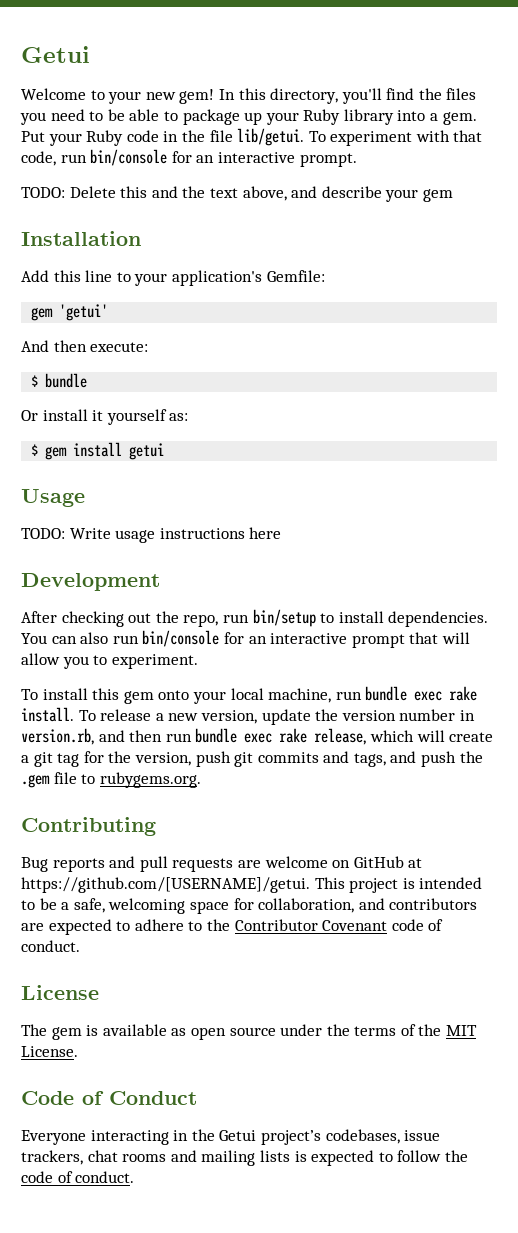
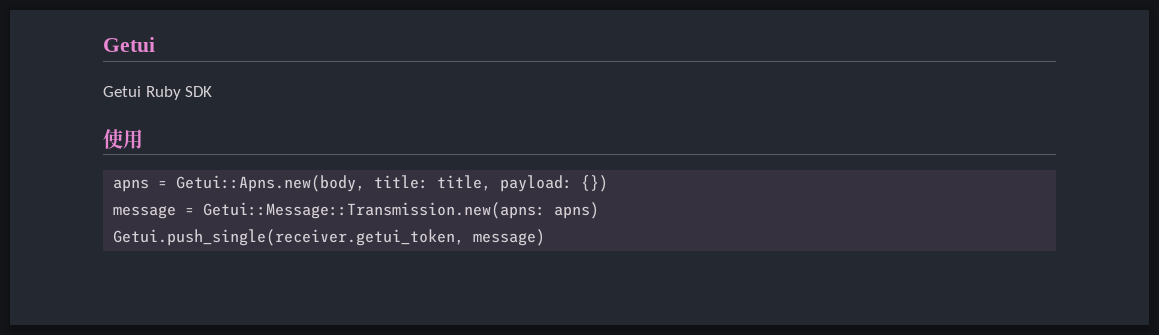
- Welcome to your new gem! In this directory, you'll find the files you need to be able to package up your Ruby library into a gem. Put your Ruby code in the file lib/getui. To experiment with that code, run bin/console for an interactive prompt.
- TODO: Delete this and the text above, and describe your gem
- Installation
- Add this line to your application's Gemfile:
- gem 'getui'
- And then execute:
- $ bundle
- Or install it yourself as:
- $ gem install getui
- Usage
- TODO: Write usage instructions here
- Development
- After checking out the repo, run bin/setup to install dependencies. You can also run bin/console for an interactive prompt that will allow you to experiment.
- To install this gem onto your local machine, run bundle exec rake install. To release a new version, update the version number in version.rb, and then run bundle exec rake release, which will create a git tag for the version, push git commits and tags, and push the .gem file to rubygems.org.
- Contributing
- Bug reports and pull requests are welcome on GitHub at https://github.com/[USERNAME]/getui. This project is intended to be a safe, welcoming space for collaboration, and contributors are expected to adhere to the Contributor Covenant code of conduct.
- License
- The gem is available as open source under the terms of the MIT License.
- Code of Conduct
- Everyone interacting in the Getui project’s codebases, issue trackers, chat rooms and mailing lists is expected to follow the code of conduct.
+ Getui Ruby SDK
+ 使用
+ apns = Getui::Apns.new(body, title: title, payload: {})
+ message = Getui::Message::Transmission.new(apns: apns)
+ Getui.push_single(receiver.getui_token, message)

